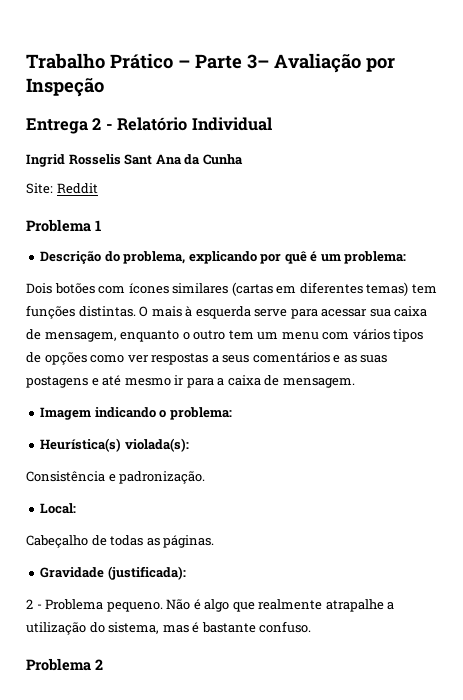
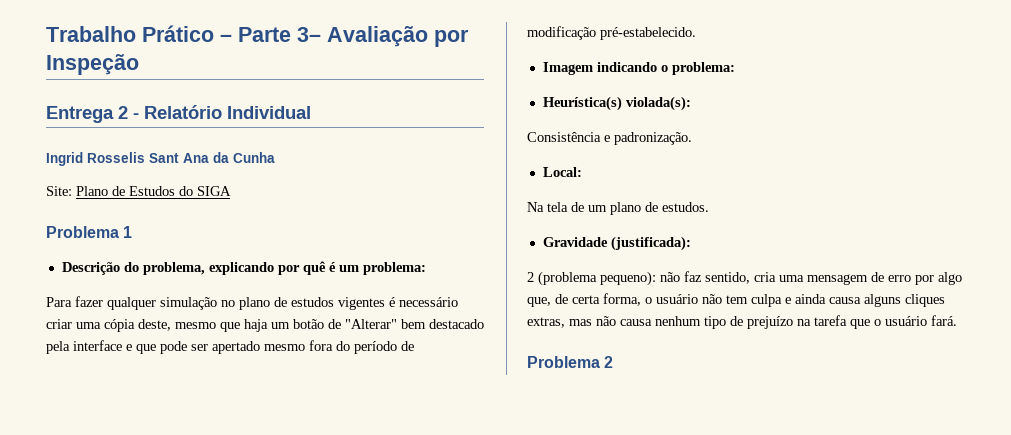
- Site: Reddit
+ Site: Plano de Estudos do SIGA
- Dois botões com ícones similares (cartas em diferentes temas) tem funções distintas. O mais à esquerda serve para acessar sua caixa de mensagem, enquanto o outro tem um menu com vários tipos de opções como ver respostas a seus comentários e as suas postagens e até mesmo ir para a caixa de mensagem.
+ Para fazer qualquer simulação no plano de estudos vigentes é necessário criar uma cópia deste, mesmo que haja um botão de "Alterar" bem destacado pela interface e que pode ser apertado mesmo fora do período de modificação pré-estabelecido.
- Cabeçalho de todas as páginas.
+ Na tela de um plano de estudos.
  Gravidade (justificada):
- 2 - Problema pequeno. Não é algo que realmente atrapalhe a utilização do sistema, mas é bastante confuso.
+ 2 (problema pequeno): não faz sentido, cria uma mensagem de erro por algo que, de certa forma, o usuário não tem culpa e ainda causa alguns cliques extras, mas não causa nenhum tipo de prejuízo na tarefa que o usuário fará.

